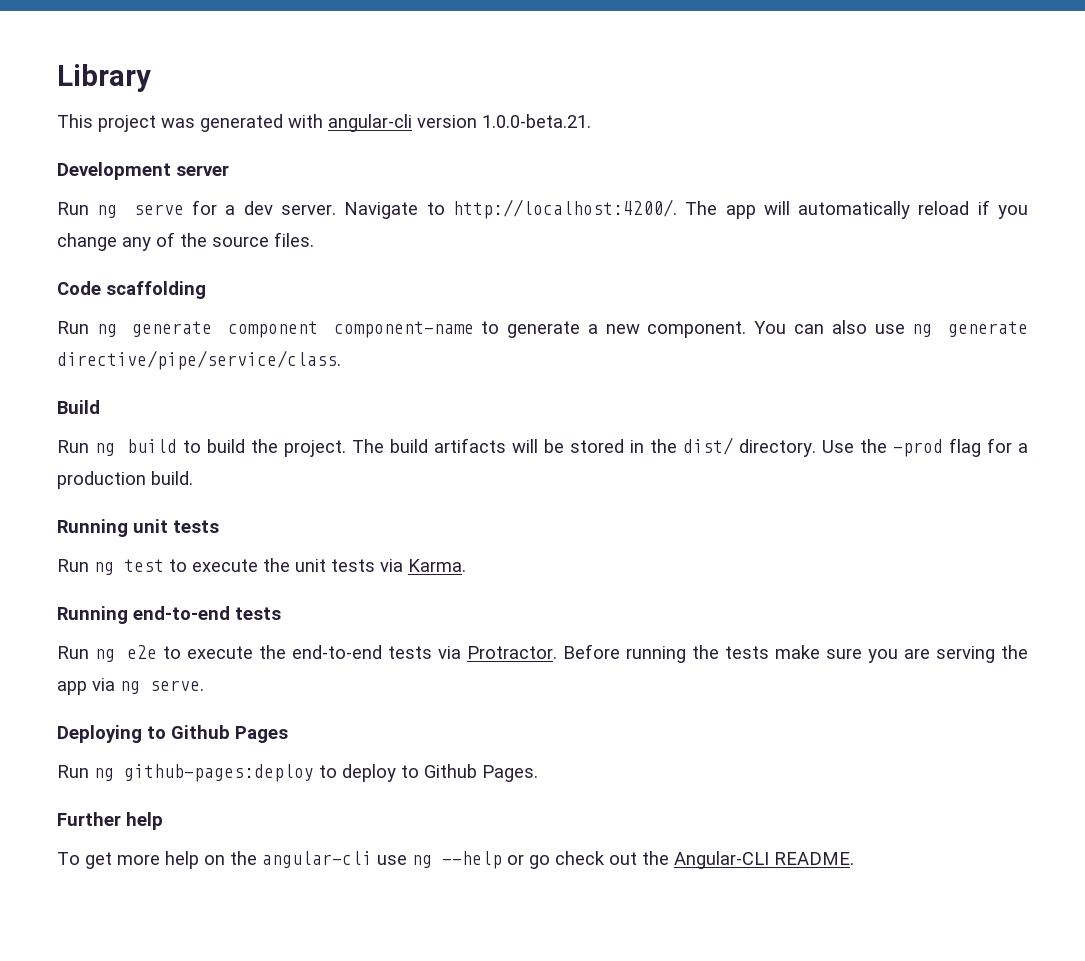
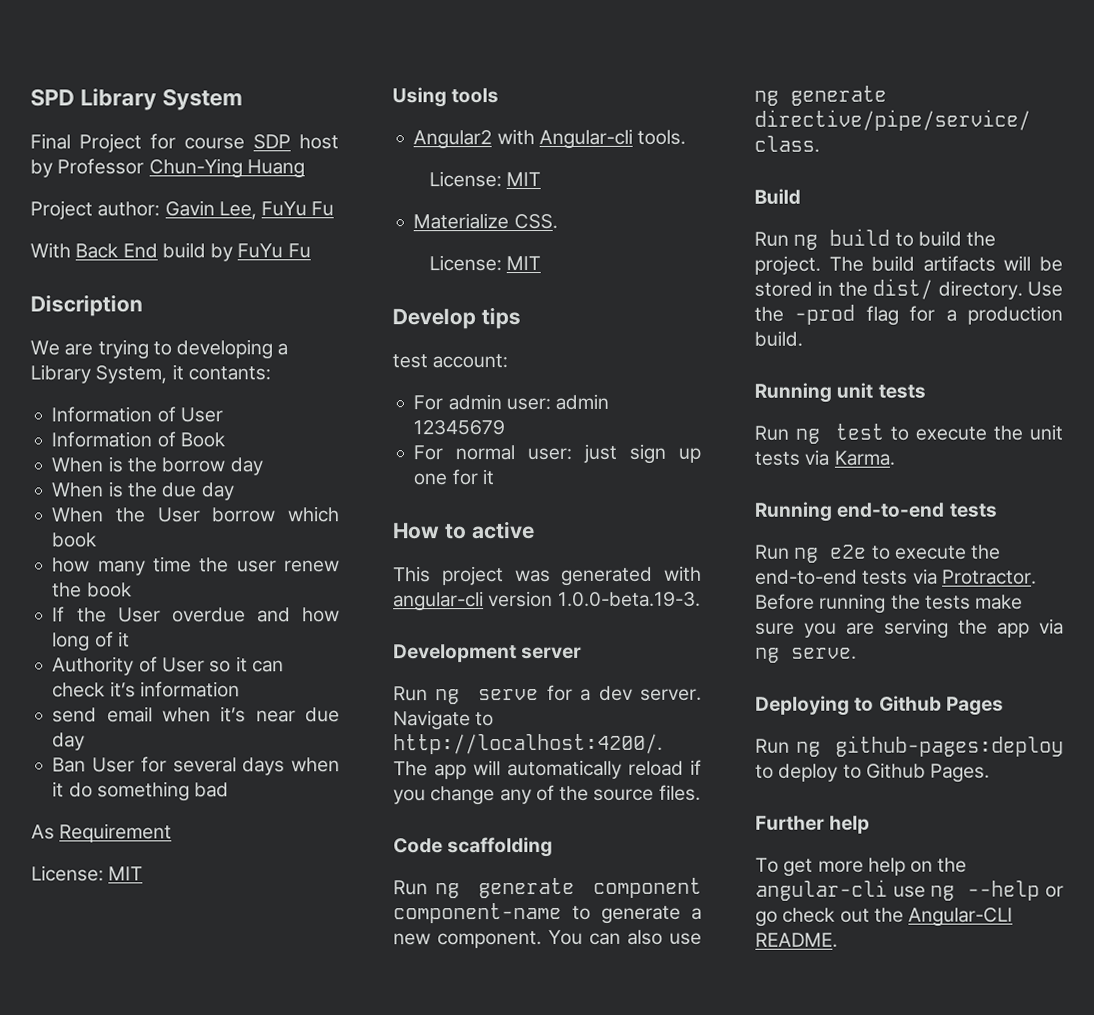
- Library
+ SPD Library System
+ Final Project for course SDP host by Professor Chun-Ying Huang
+ Project author: Gavin Lee, FuYu Fu
+ With Back End build by FuYu Fu
+ Discription
+ We are trying to developing a Library System, it contants:
+ Information of User
+ Information of Book
+ When is the borrow day
+ When is the due day
+ When the User borrow which book
+ how many time the user renew the book
+ If the User overdue and how long of it
+ Authority of User so it can check it’s information
+ send email when it’s near due day
+ Ban User for several days when it do something bad
+ As Requirement
+ License: MIT
+ Using tools
+ Angular2 with Angular-cli tools.
+ License: MIT
+ Materialize CSS.
+ License: MIT
+ Develop tips
+ test account:
+ For admin user: admin 12345679
+ For normal user: just sign up one for it
+ How to active
- This project was generated with angular-cli version 1.0.0-beta.21.
+ This project was generated with angular-cli version 1.0.0-beta.19-3.

